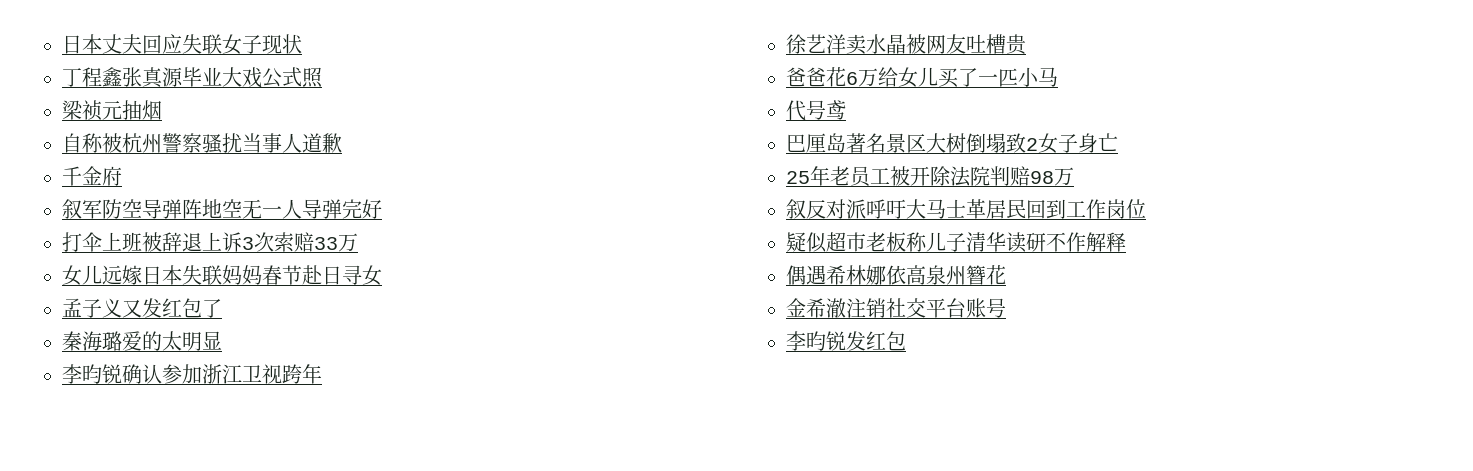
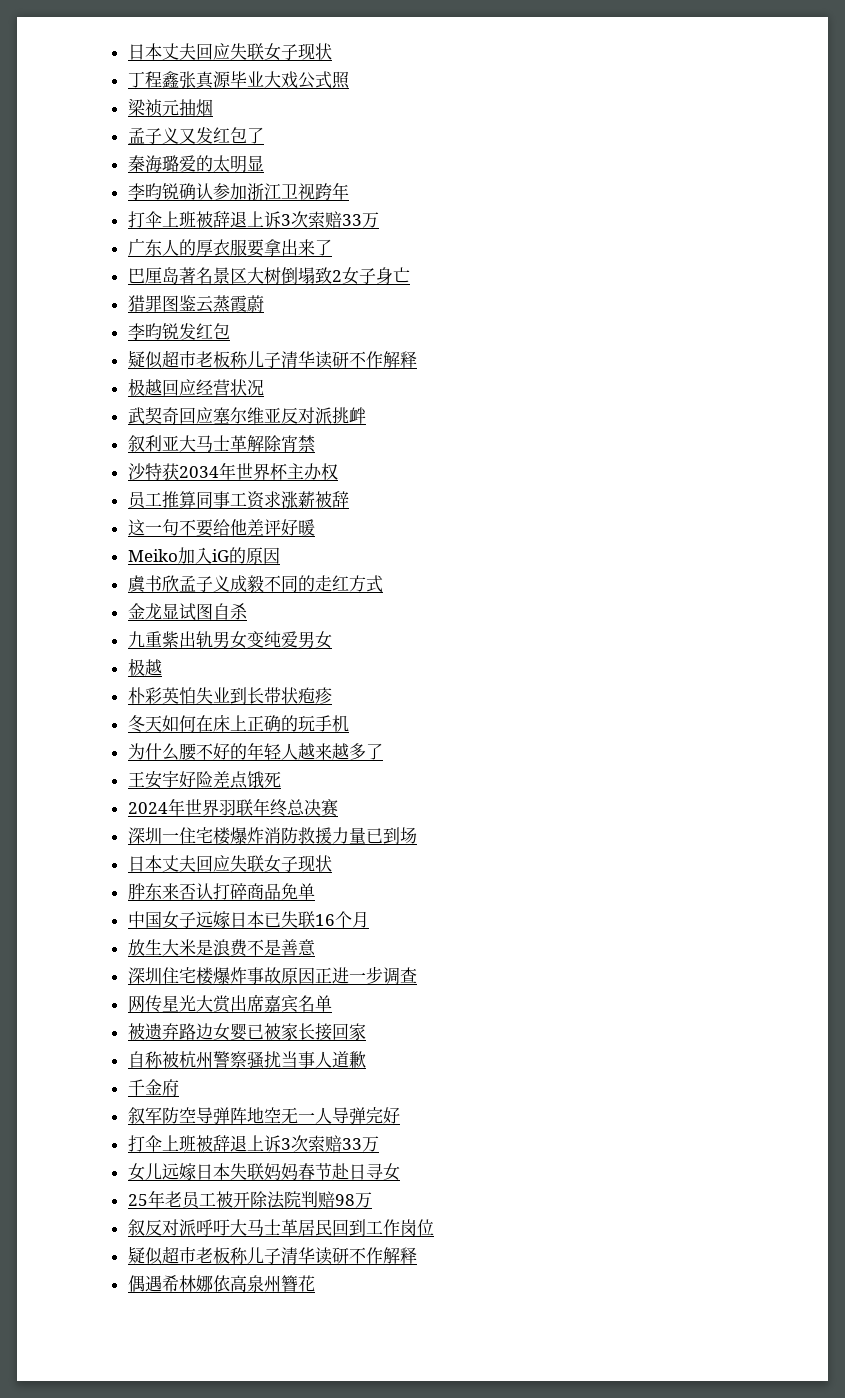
+ 孟子义又发红包了
+ 秦海璐爱的太明显
+ 李昀锐确认参加浙江卫视跨年
+ 打伞上班被辞退上诉3次索赔33万
+ 广东人的厚衣服要拿出来了
+ 巴厘岛著名景区大树倒塌致2女子身亡
+ 猎罪图鉴云蒸霞蔚
+ 李昀锐发红包
+ 疑似超市老板称儿子清华读研不作解释
+ 极越回应经营状况
+ 武契奇回应塞尔维亚反对派挑衅
+ 叙利亚大马士革解除宵禁
+ 沙特获2034年世界杯主办权
+ 员工推算同事工资求涨薪被辞
+ 这一句不要给他差评好暖
+ Meiko加入iG的原因
+ 虞书欣孟子义成毅不同的走红方式
+ 金龙显试图自杀
+ 九重紫出轨男女变纯爱男女
+ 极越
+ 朴彩英怕失业到长带状疱疹
+ 冬天如何在床上正确的玩手机
+ 为什么腰不好的年轻人越来越多了
+ 王安宇好险差点饿死
+ 2024年世界羽联年终总决赛
+ 深圳一住宅楼爆炸消防救援力量已到场
+ 日本丈夫回应失联女子现状
+ 胖东来否认打碎商品免单
+ 中国女子远嫁日本已失联16个月
+ 放生大米是浪费不是善意
+ 深圳住宅楼爆炸事故原因正进一步调查
+ 网传星光大赏出席嘉宾名单
+ 被遗弃路边女婴已被家长接回家
- 孟子义又发红包了
- 秦海璐爱的太明显
- 李昀锐确认参加浙江卫视跨年
- 徐艺洋卖水晶被网友吐槽贵
- 爸爸花6万给女儿买了一匹小马
- 代号鸢
- 巴厘岛著名景区大树倒塌致2女子身亡
- 金希澈注销社交平台账号
- 李昀锐发红包

